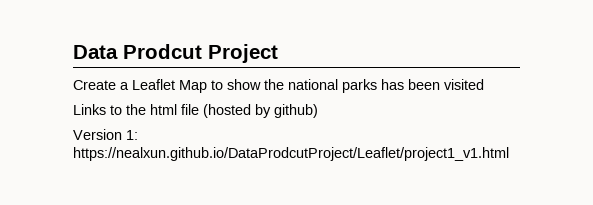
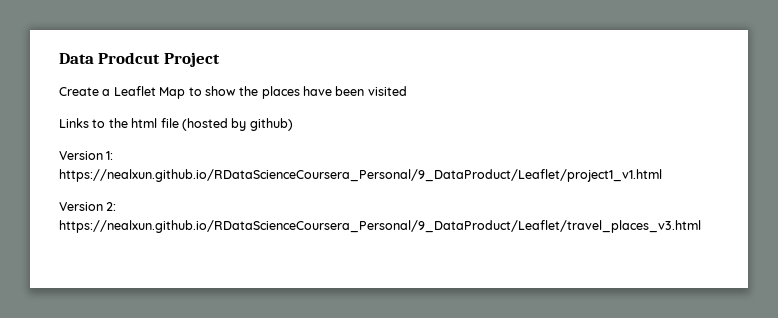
- Create a Leaflet Map to show the national parks has been visited
+ Create a Leaflet Map to show the places have been visited
- Version 1: https://nealxun.github.io/DataProdcutProject/Leaflet/project1_v1.html
+ Version 1: https://nealxun.github.io/RDataScienceCoursera_Personal/9_DataProduct/Leaflet/project1_v1.html
+ Version 2: https://nealxun.github.io/RDataScienceCoursera_Personal/9_DataProduct/Leaflet/travel_places_v3.html

